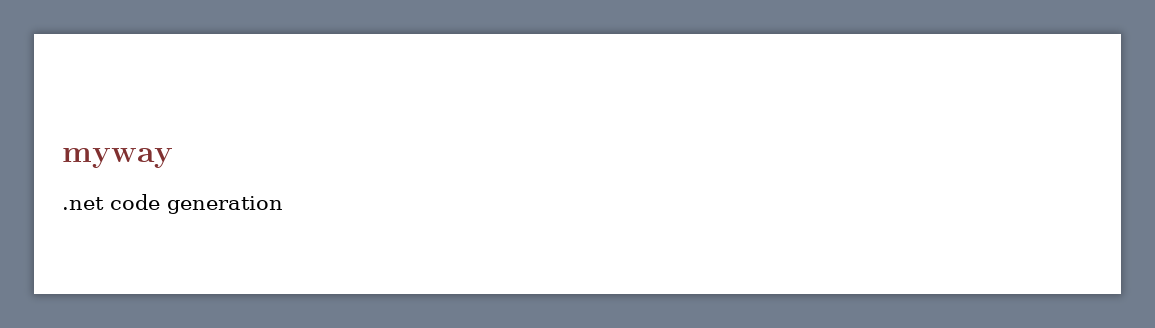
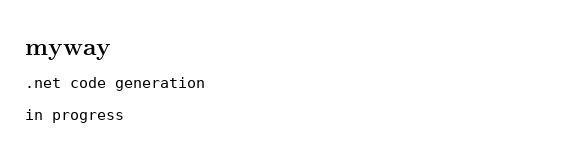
+ in progress

